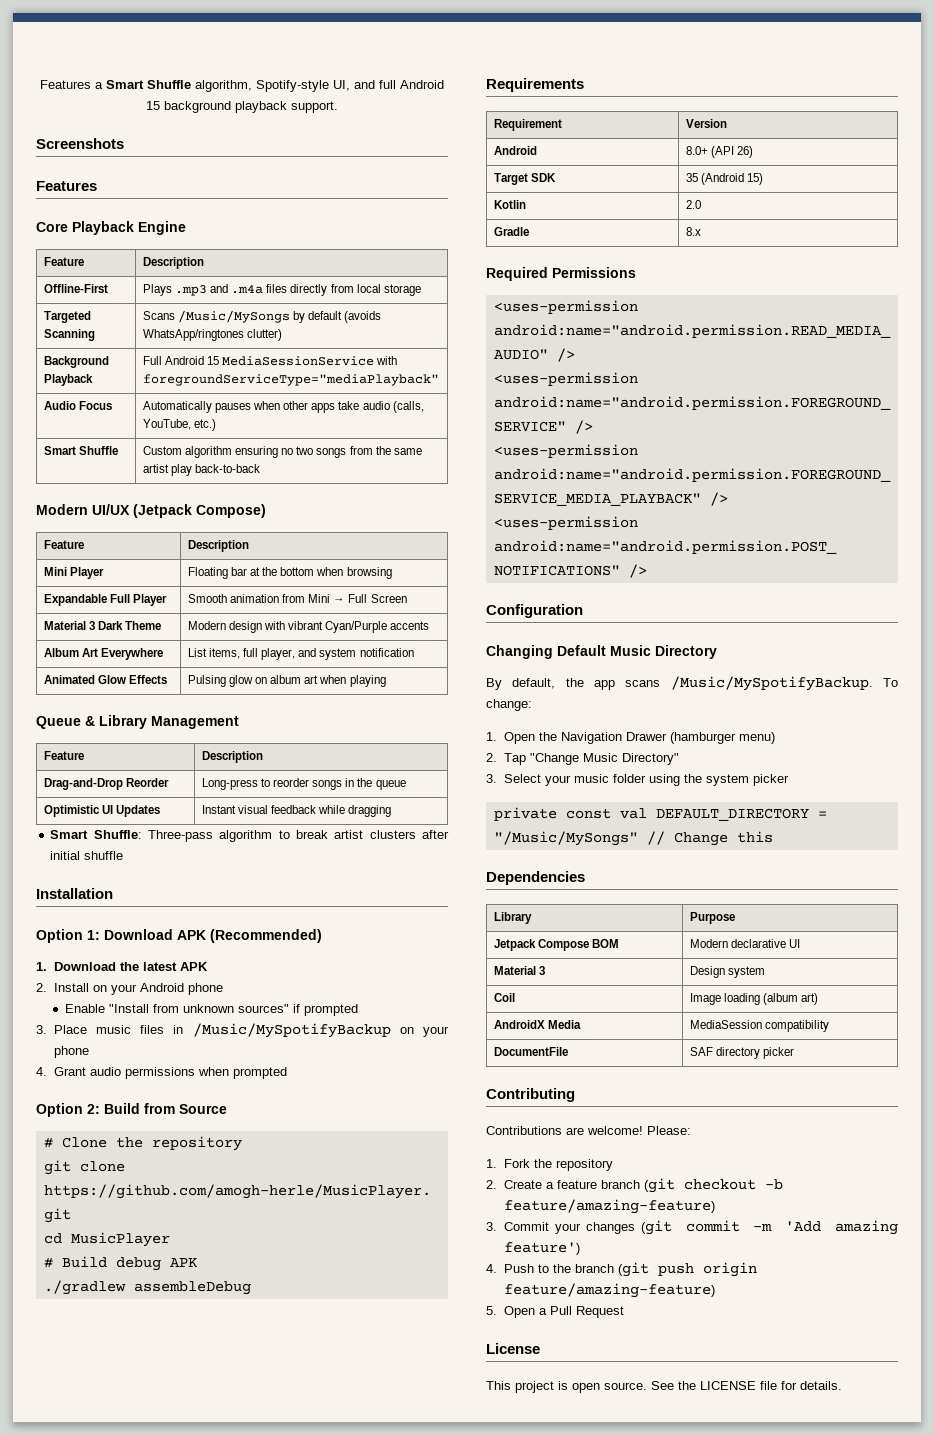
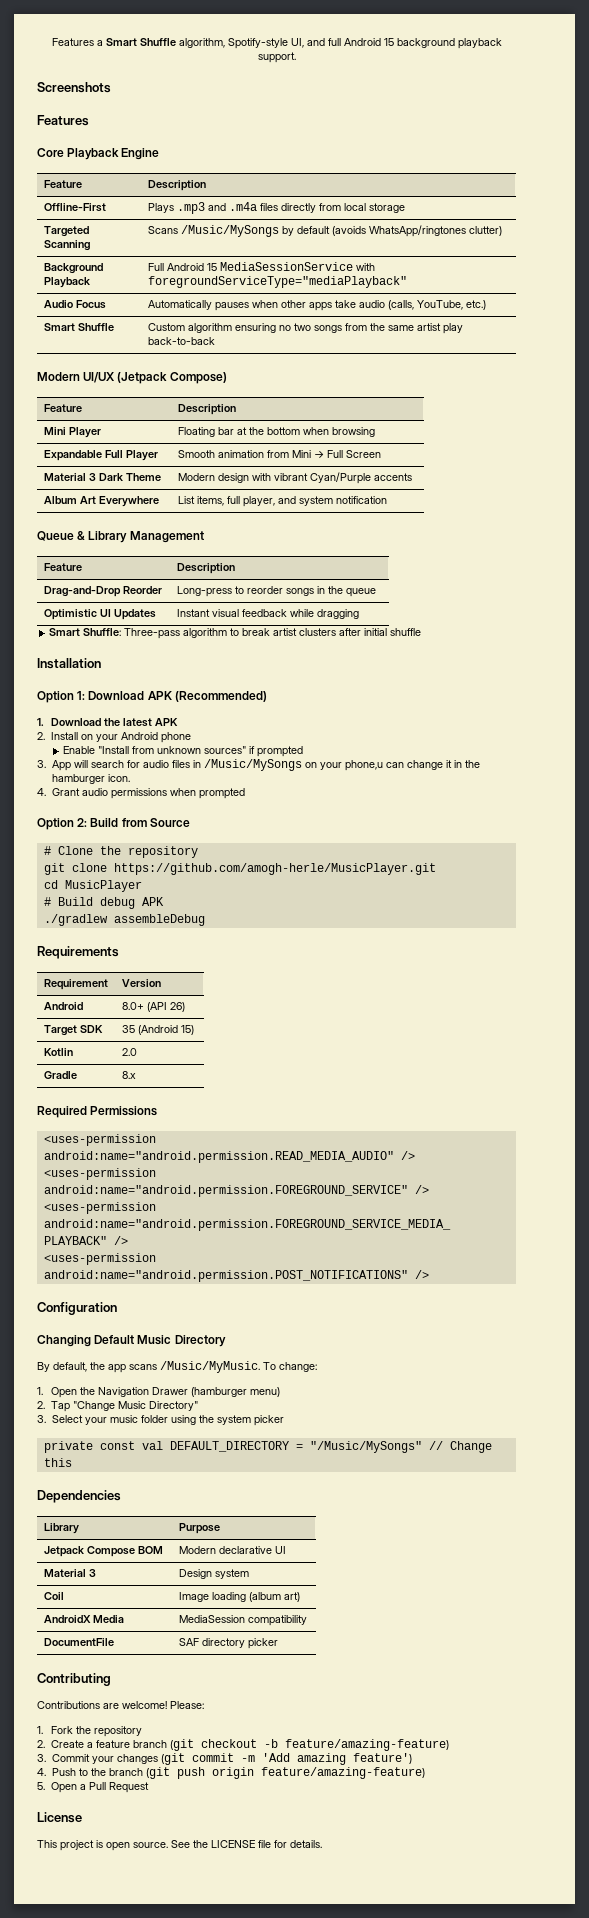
- Animated Glow Effects | Pulsing glow on album art when playing
- 3. Place music files in /Music/MySpotifyBackup on your phone
+ 3. App will search for audio files in /Music/MySongs on your phone,u can change it in the hamburger icon.
- By default, the app scans /Music/MySpotifyBackup.
+ By default, the app scans /Music/MyMusic.

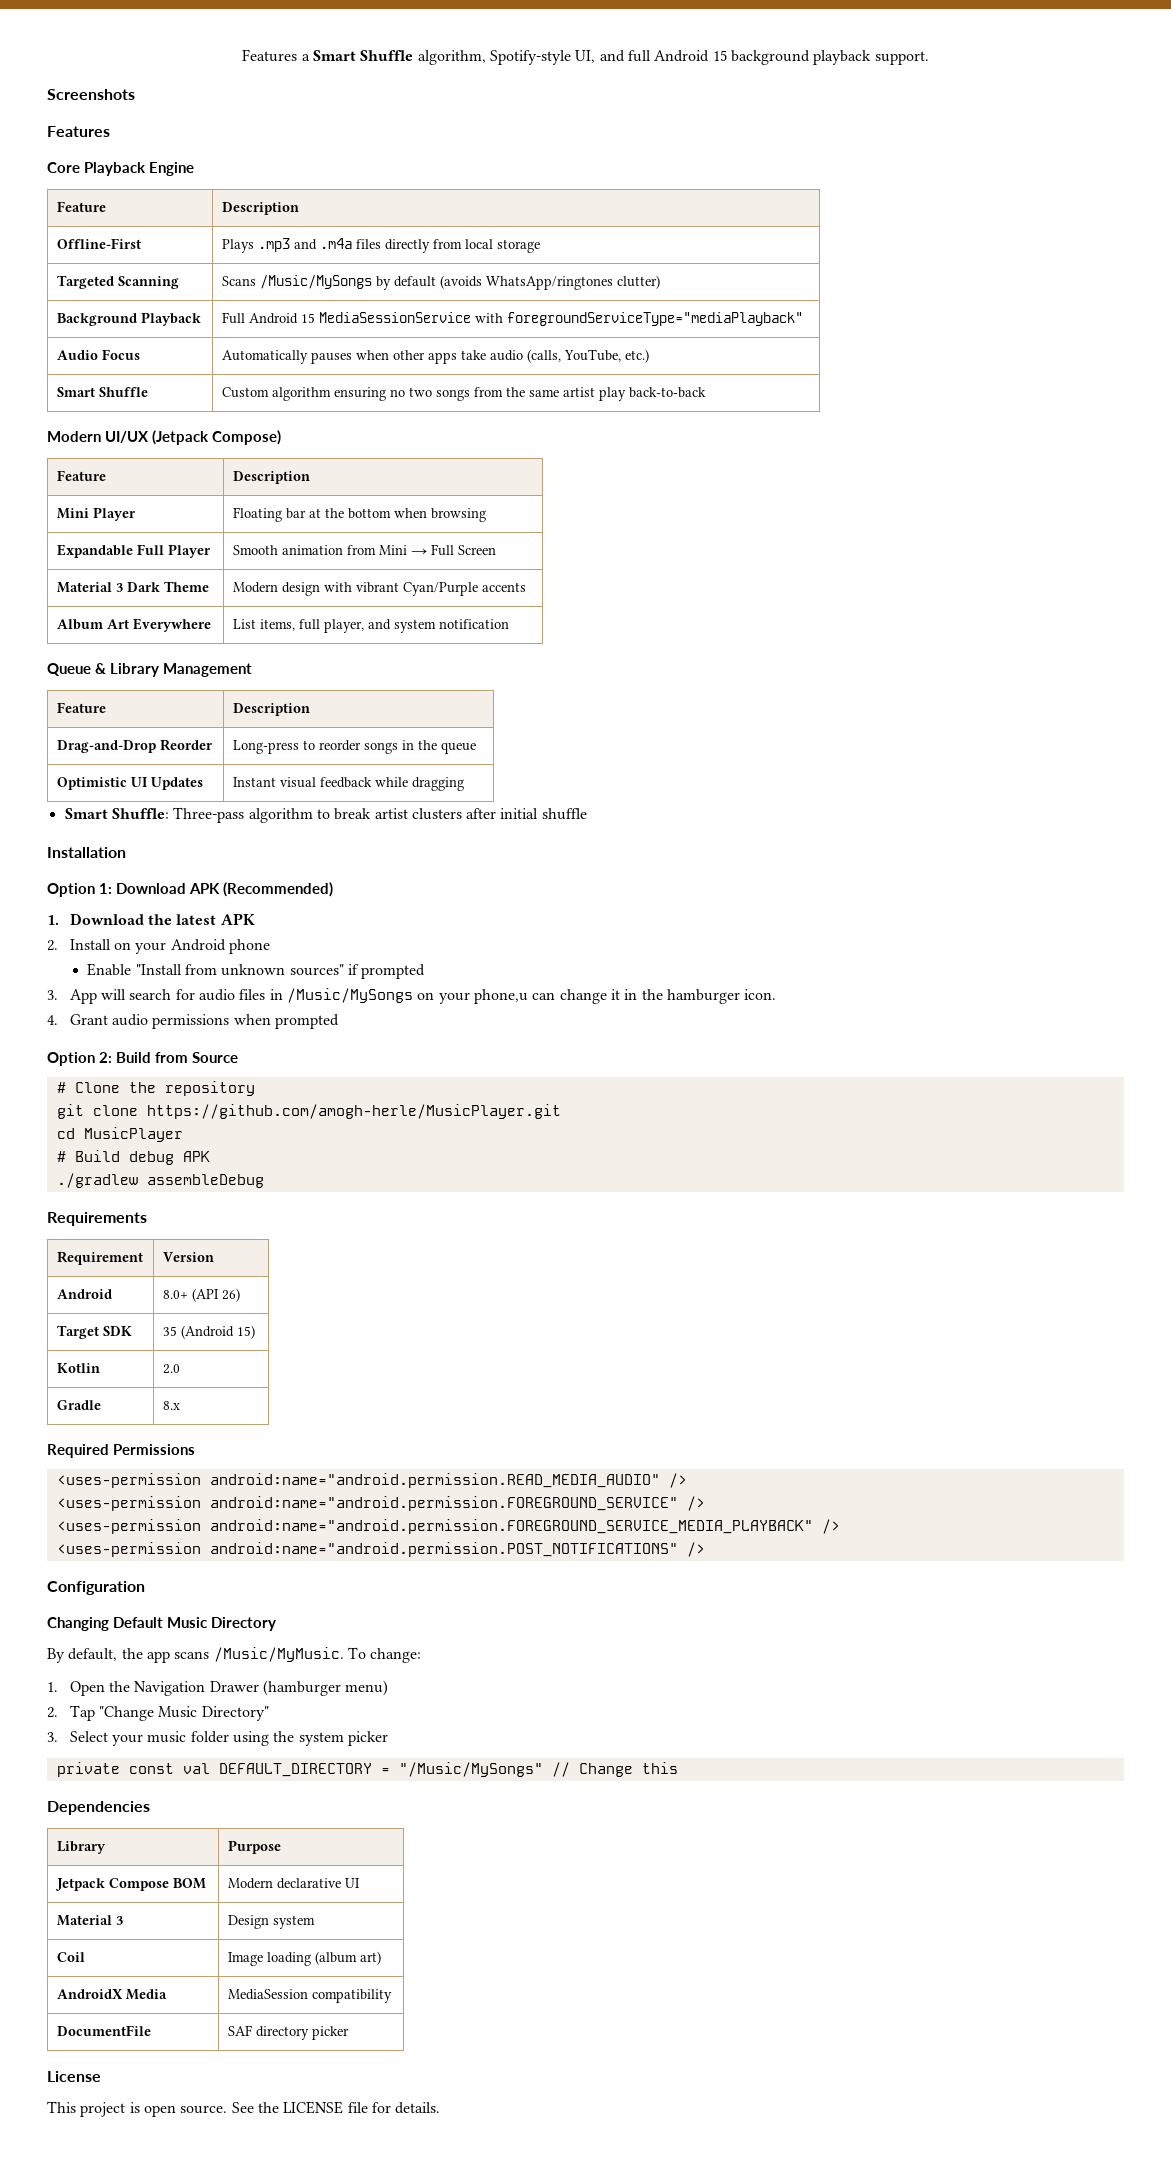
- Contributing
- Contributions are welcome! Please:
- 1. Fork the repository
- 2. Create a feature branch (git checkout -b feature/amazing-feature)
- 3. Commit your changes (git commit -m 'Add amazing feature')
- 4. Push to the branch (git push origin feature/amazing-feature)
- 5. Open a Pull Request

